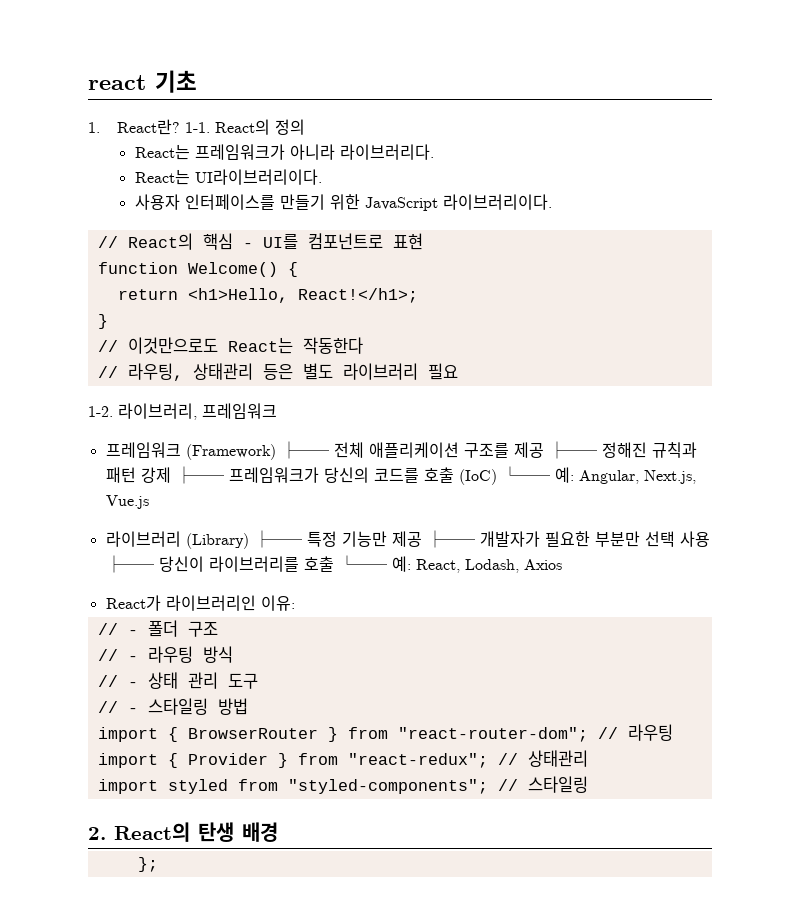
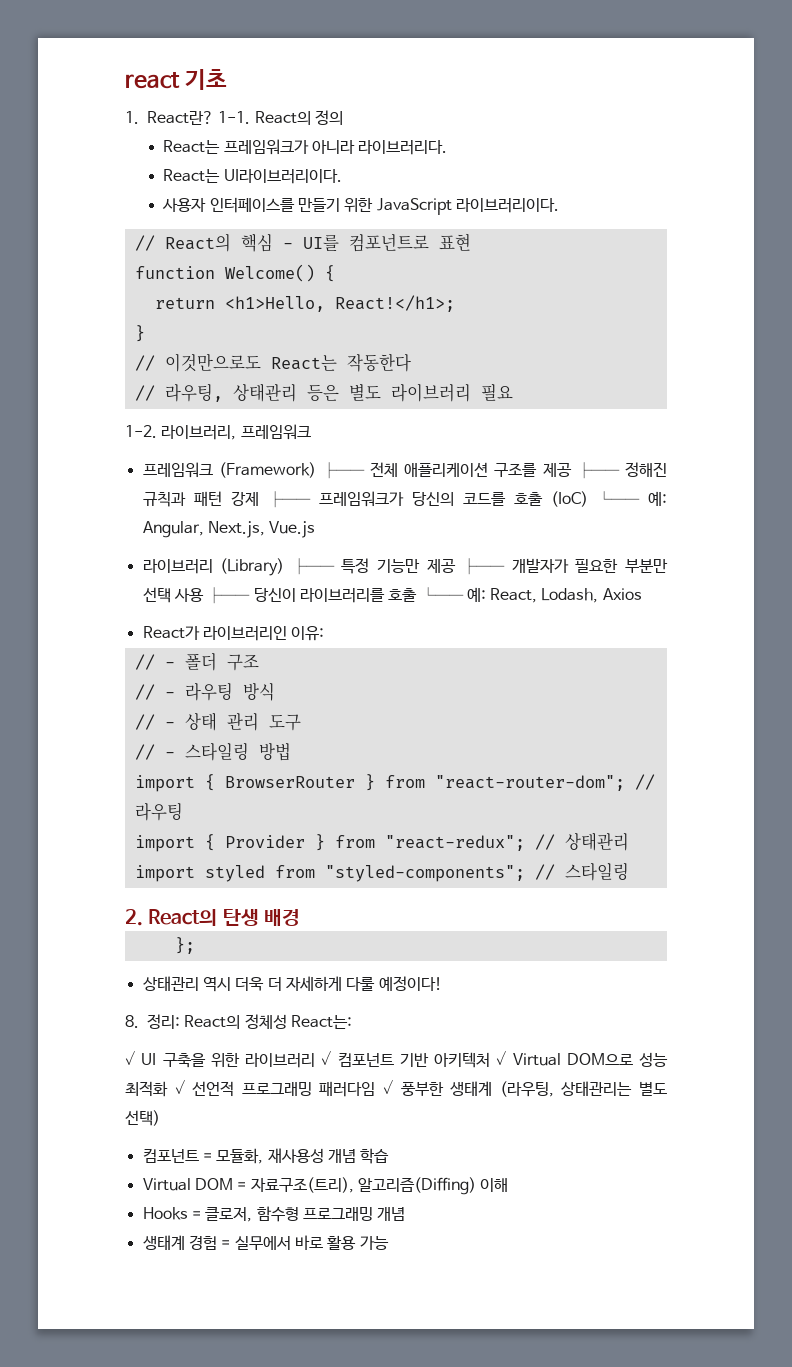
+ 상태관리 역시 더욱 더 자세하게 다룰 예정이다!
+ 8. 정리: React의 정체성 React는:
+ ✓ UI 구축을 위한 라이브러리 ✓ 컴포넌트 기반 아키텍처 ✓ Virtual DOM으로 성능 최적화 ✓ 선언적 프로그래밍 패러다임 ✓ 풍부한 생태계 (라우팅, 상태관리는 별도 선택)
+ 컴포넌트 = 모듈화, 재사용성 개념 학습
+ Virtual DOM = 자료구조(트리), 알고리즘(Diffing) 이해
+ Hooks = 클로저, 함수형 프로그래밍 개념
+ 생태계 경험 = 실무에서 바로 활용 가능

